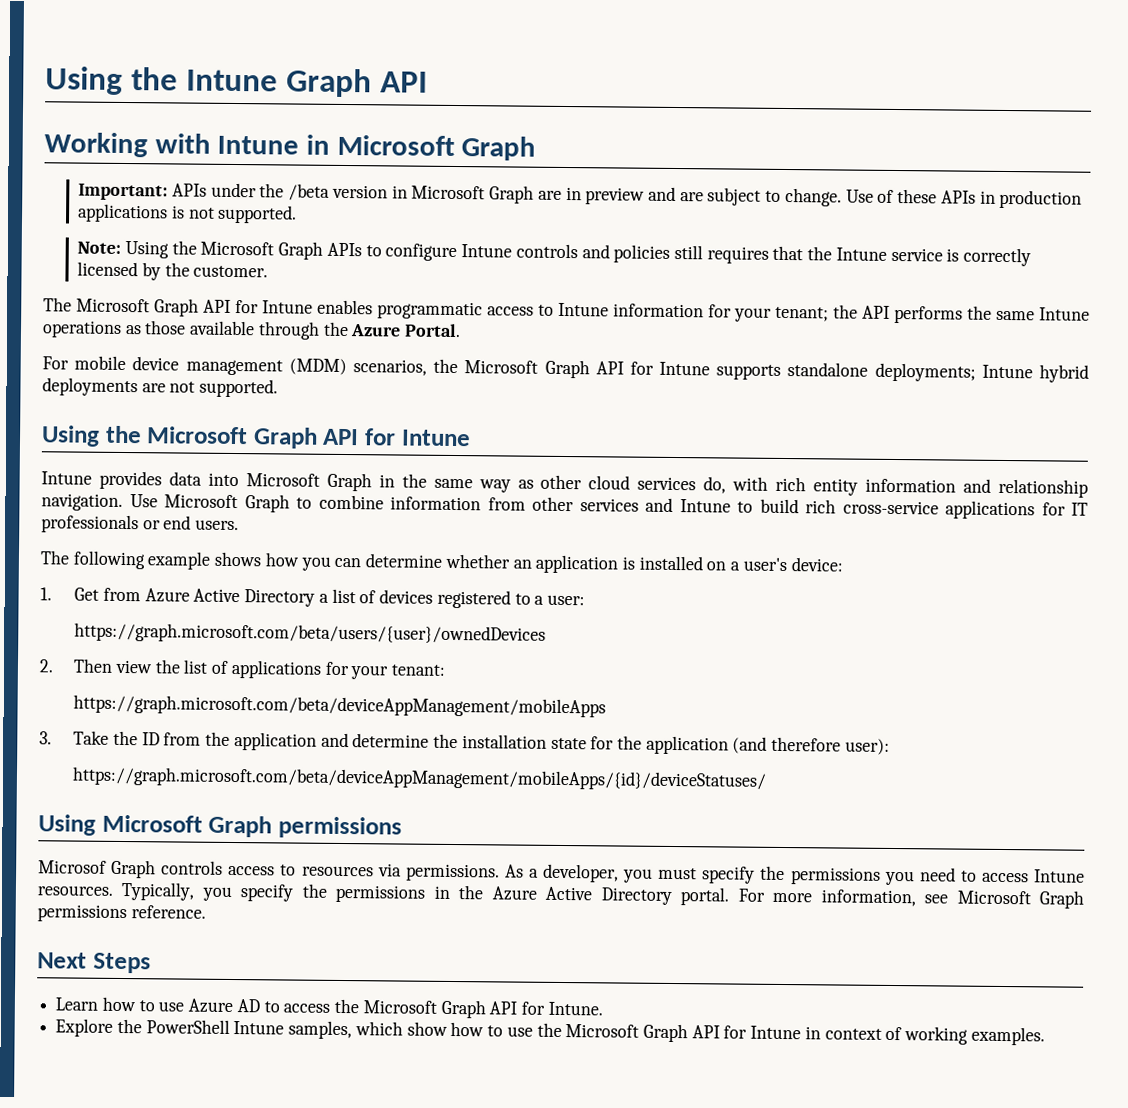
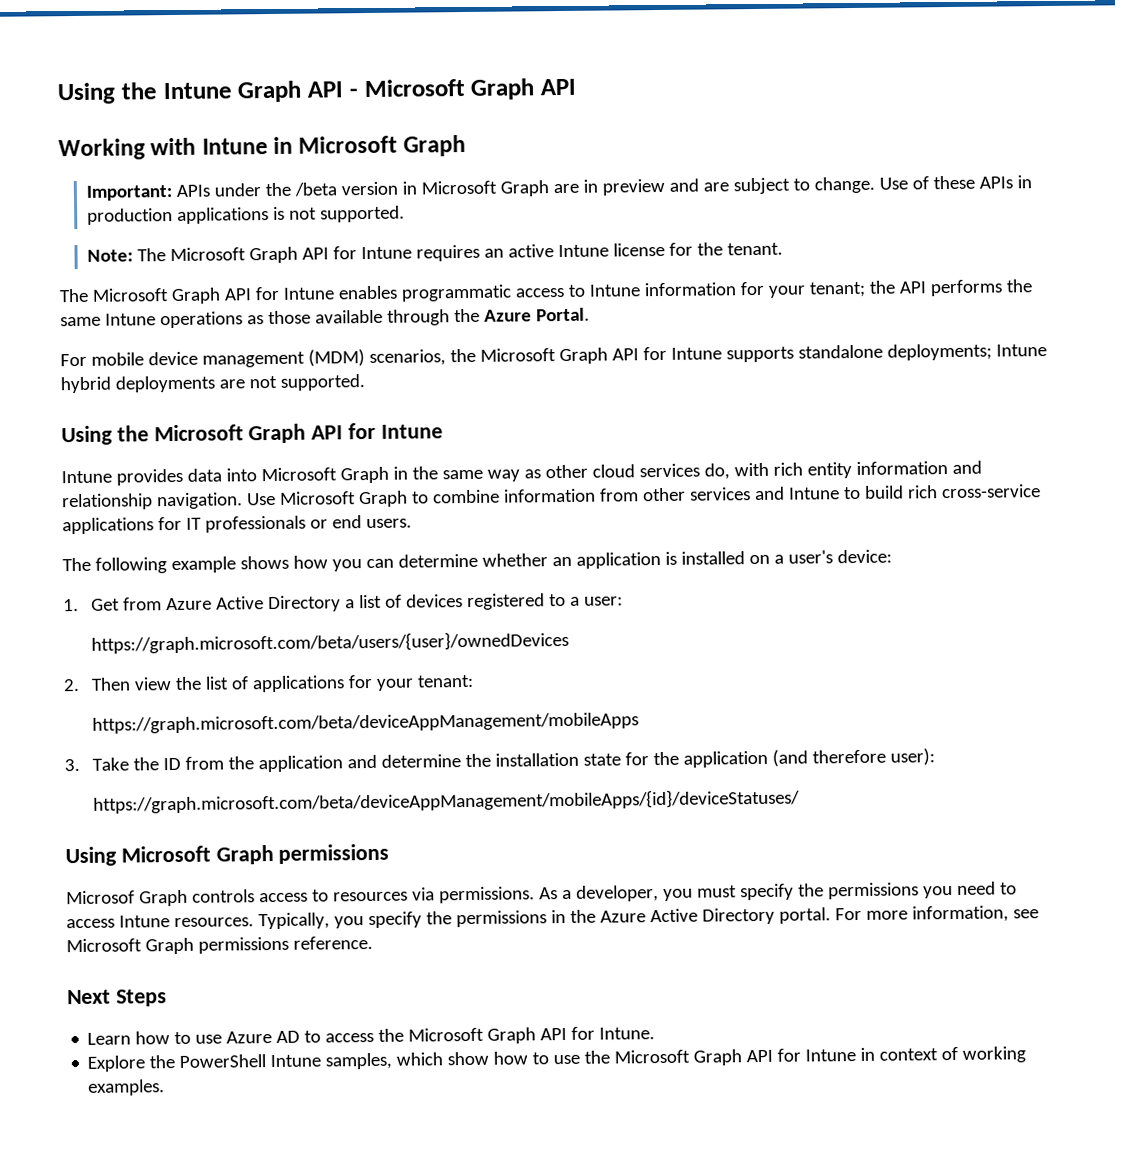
- Using the Intune Graph API
+ Using the Intune Graph API - Microsoft Graph API
- Note: Using the Microsoft Graph APIs to configure Intune controls and policies still requires that the Intune service is correctly licensed by the customer.
+ Note: The Microsoft Graph API for Intune requires an active Intune license for the tenant.

